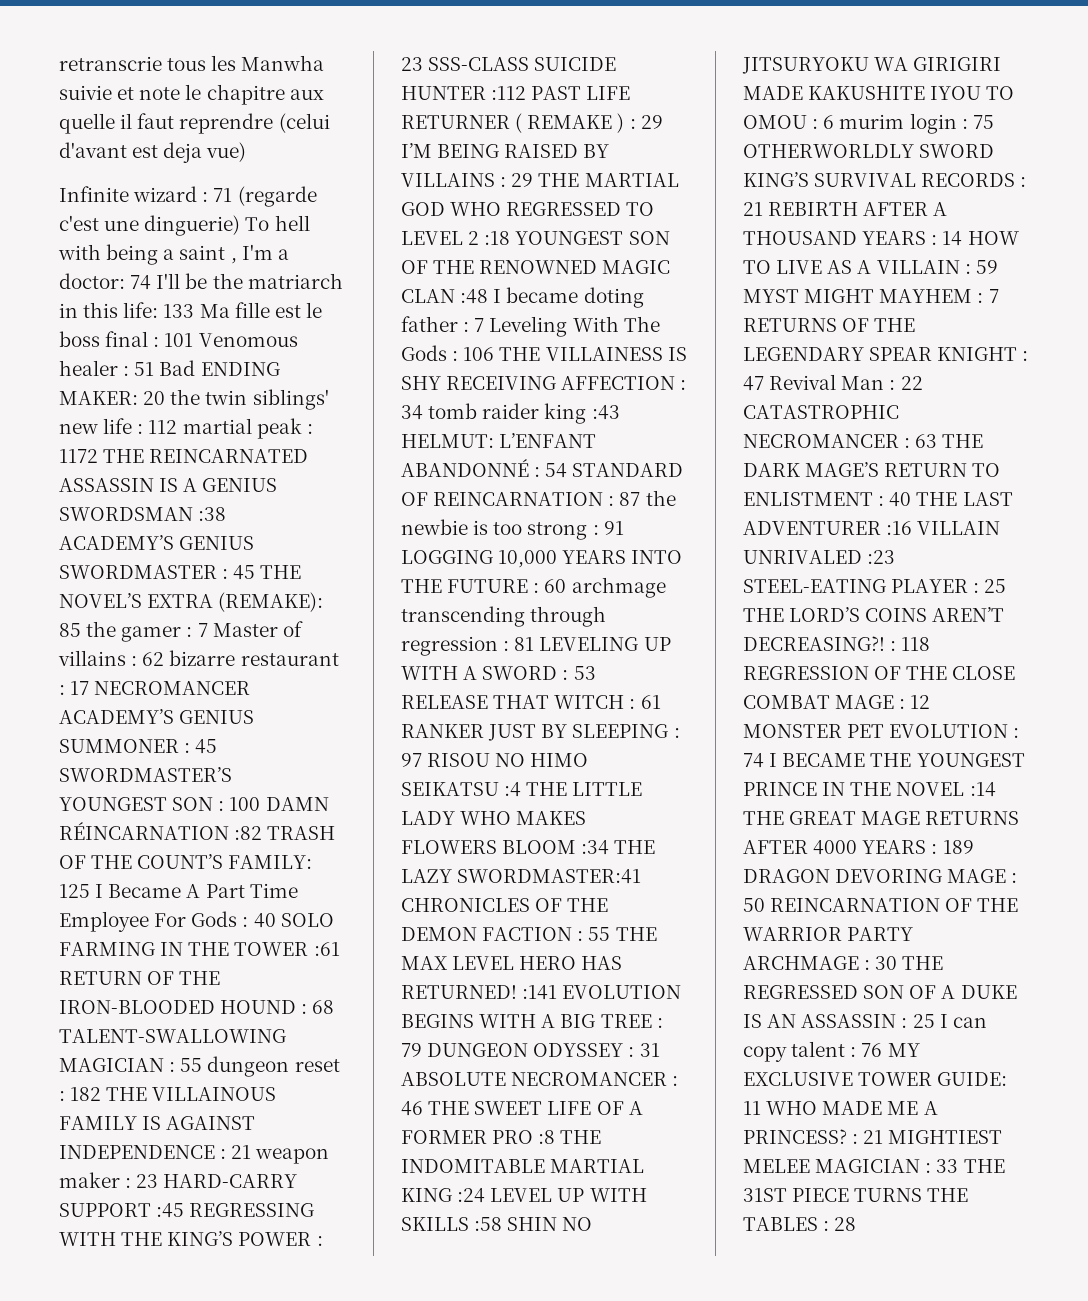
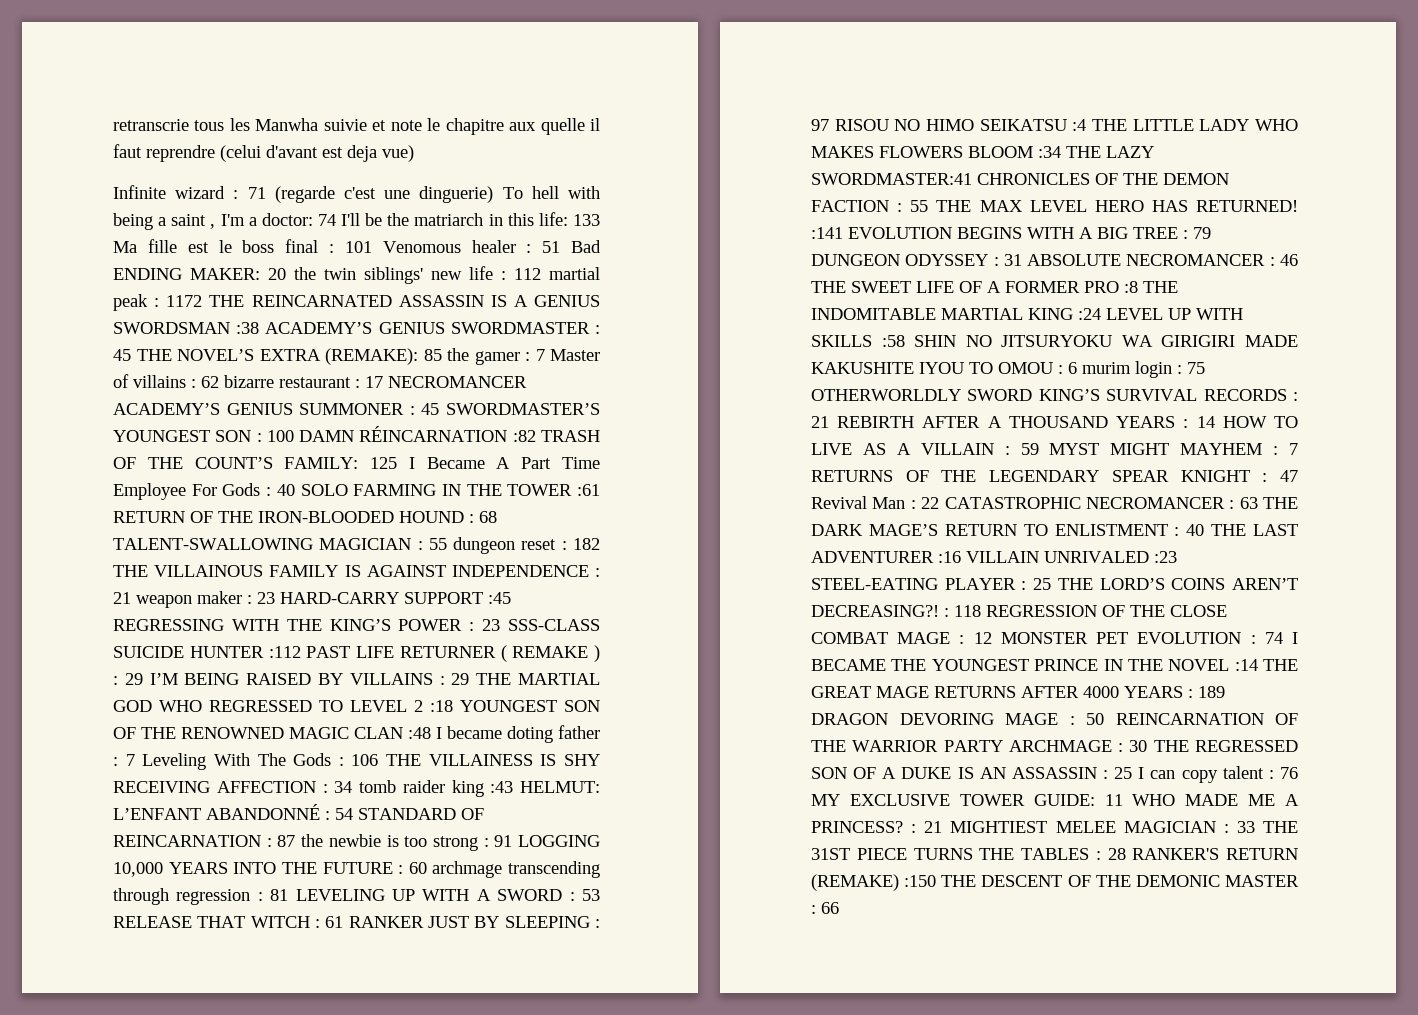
- 28
+ 28 RANKER'S RETURN (REMAKE) :150 THE DESCENT OF THE DEMONIC MASTER : 66

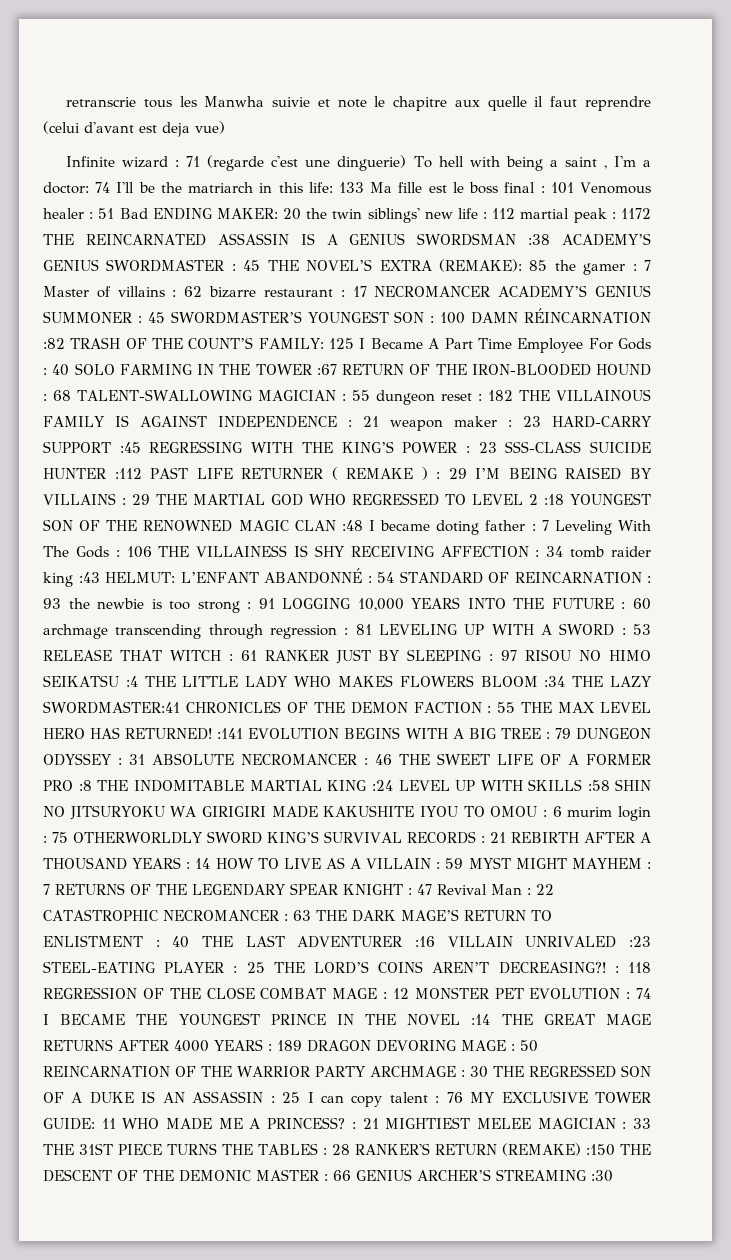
- 40 SOLO FARMING IN THE TOWER :61 RETURN OF THE IRON-BLOODED HOUND :
+ 40 SOLO FARMING IN THE TOWER :67 RETURN OF THE IRON-BLOODED HOUND :
- 87 the newbie is too strong :
+ 93 the newbie is too strong :
- 66
+ 66 GENIUS ARCHER’S STREAMING :30

